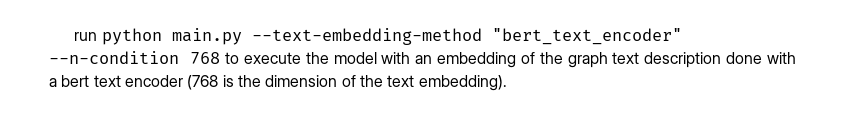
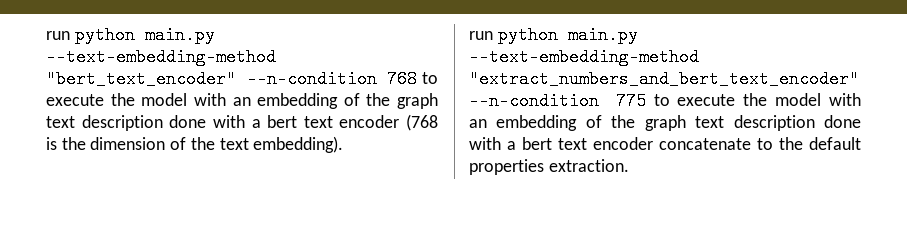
+ run python main.py --text-embedding-method "extract_numbers_and_bert_text_encoder" --n-condition 775 to execute the model with an embedding of the graph text description done with a bert text encoder concatenate to the default properties extraction.

